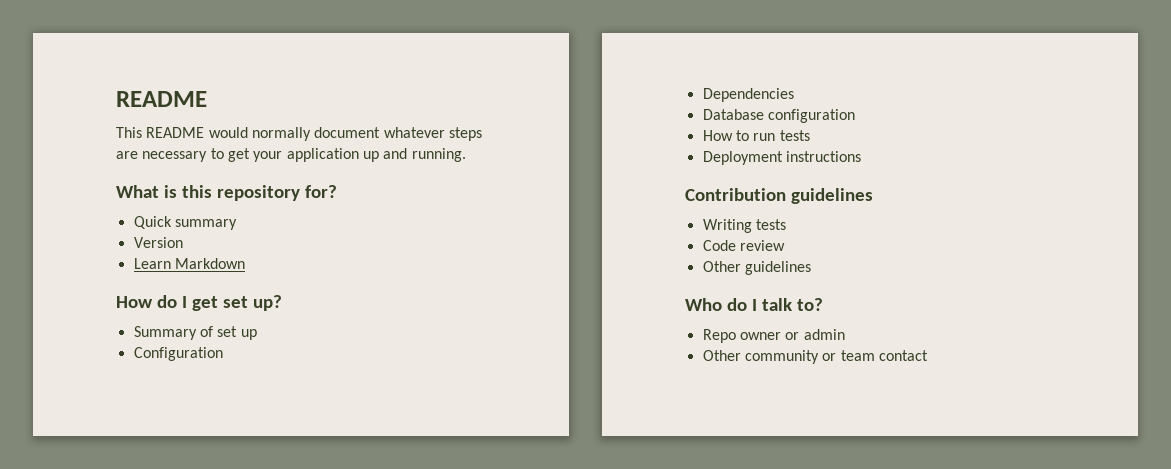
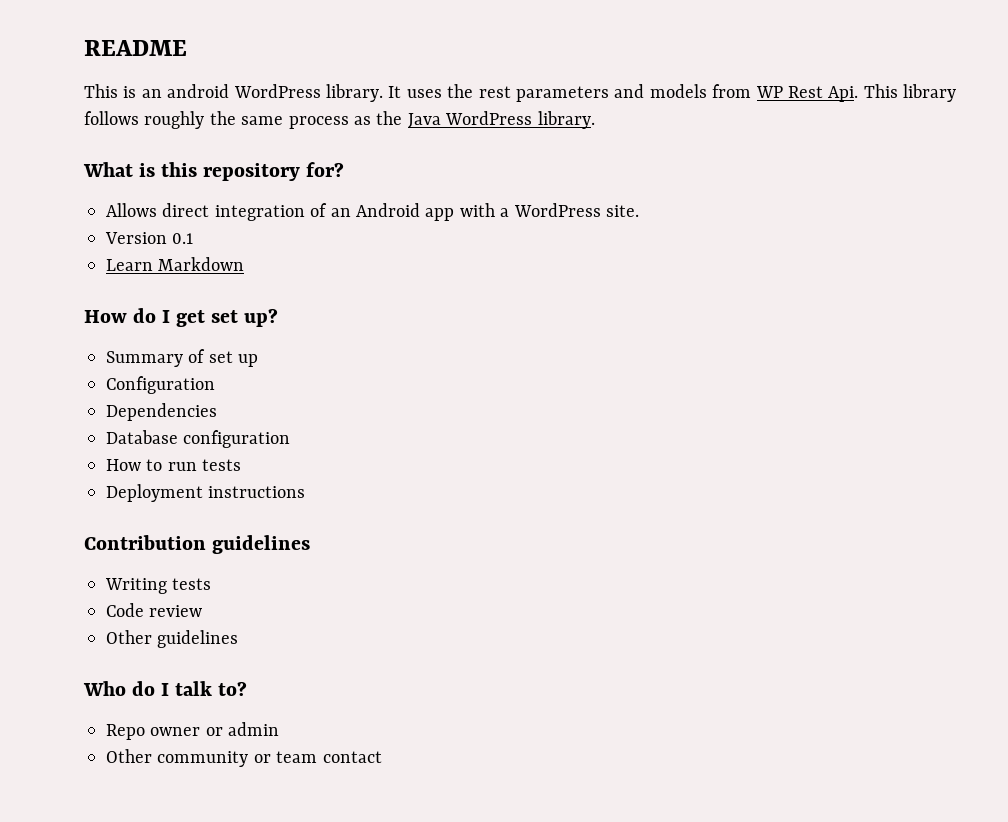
- This README would normally document whatever steps are necessary to get your application up and running.
+ This is an android WordPress library. It uses the rest parameters and models from WP Rest Api. This library follows roughly the same process as the Java WordPress library.
- Quick summary
+ Allows direct integration of an Android app with a WordPress site.
- Version
+ Version 0.1

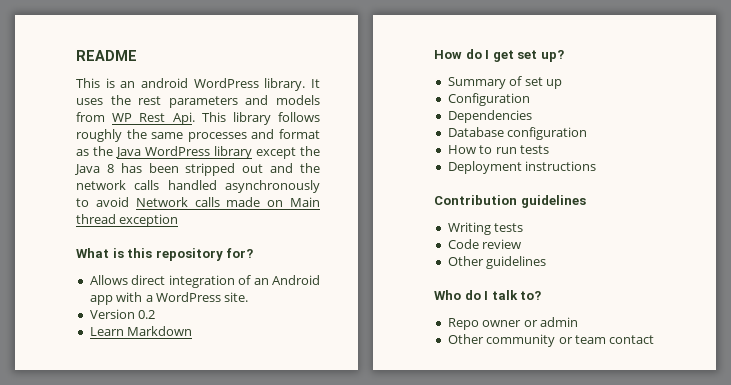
- It uses the rest parameters and models from WP Rest Api. This library follows roughly the same process as the Java WordPress library.
+ It uses the rest parameters and models from WP Rest Api. This library follows roughly the same processes and format as the Java WordPress library except the Java 8 has been stripped out and the network calls handled asynchronously to avoid Network calls made on Main thread exception
- Version 0.1
+ Version 0.2

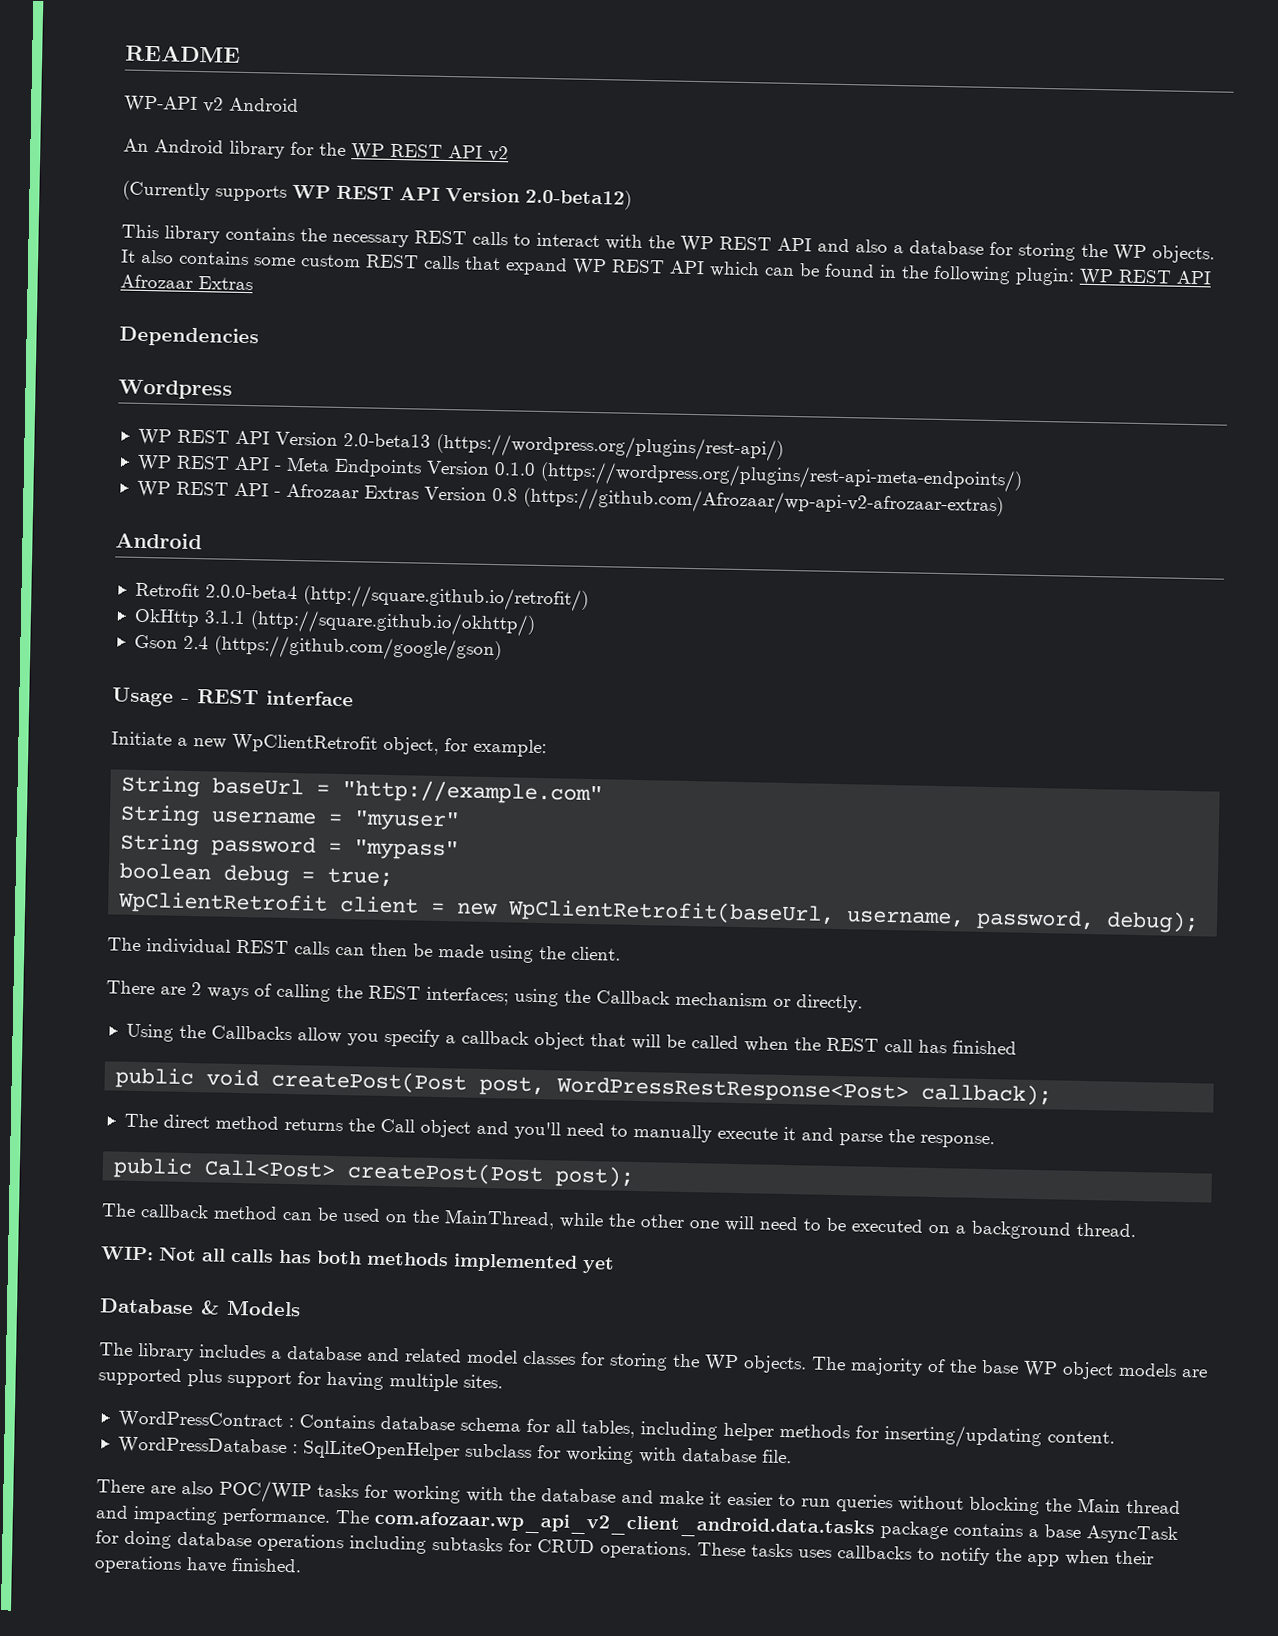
- This is an android WordPress library. It uses the rest parameters and models from WP Rest Api. This library follows roughly the same processes and format as the Java WordPress library except the Java 8 has been stripped out and the network calls handled asynchronously to avoid Network calls made on Main thread exception
- What is this repository for?
- Allows direct integration of an Android app with a WordPress site.
- Version 0.2
- Learn Markdown
- How do I get set up?
- Summary of set up
- Configuration
+ WP-API v2 Android
+ An Android library for the WP REST API v2
+ (Currently supports WP REST API Version 2.0-beta12)
+ This library contains the necessary REST calls to interact with the WP REST API and also a database for storing the WP objects. It also contains some custom REST calls that expand WP REST API which can be found in the following plugin: WP REST API Afrozaar Extras
  Dependencies
- Database configuration
- How to run tests
- Deployment instructions
- Contribution guidelines
- Writing tests
- Code review
- Other guidelines
- Who do I talk to?
- Repo owner or admin
- Other community or team contact
+ Wordpress
+ WP REST API Version 2.0-beta13 (https://wordpress.org/plugins/rest-api/)
+ WP REST API - Meta Endpoints Version 0.1.0 (https://wordpress.org/plugins/rest-api-meta-endpoints/)
+ WP REST API - Afrozaar Extras Version 0.8 (https://github.com/Afrozaar/wp-api-v2-afrozaar-extras)
+ Android
+ Retrofit 2.0.0-beta4 (http://square.github.io/retrofit/)
+ OkHttp 3.1.1 (http://square.github.io/okhttp/)
+ Gson 2.4 (https://github.com/google/gson)
+ Usage - REST interface
+ Initiate a new WpClientRetrofit object, for example:
+ String baseUrl = "http://example.com"
+ String username = "myuser"
+ String password = "mypass"
+ boolean debug = true;
+ WpClientRetrofit client = new WpClientRetrofit(baseUrl, username, password, debug);
+ The individual REST calls can then be made using the client.
+ There are 2 ways of calling the REST interfaces; using the Callback mechanism or directly.
+ Using the Callbacks allow you specify a callback object that will be called when the REST call has finished
+ public void createPost(Post post, WordPressRestResponse<Post> callback);
+ The direct method returns the Call object and you'll need to manually execute it and parse the response.
+ public Call<Post> createPost(Post post);
+ The callback method can be used on the MainThread, while the other one will need to be executed on a background thread.
+ WIP: Not all calls has both methods implemented yet
+ Database & Models
+ The library includes a database and related model classes for storing the WP objects. The majority of the base WP object models are supported plus support for having multiple sites.
+ WordPressContract : Contains database schema for all tables, including helper methods for inserting/updating content.
+ WordPressDatabase : SqlLiteOpenHelper subclass for working with database file.
+ There are also POC/WIP tasks for working with the database and make it easier to run queries without blocking the Main thread and impacting performance. The com.afozaar.wp_api_v2_client_android.data.tasks package contains a base AsyncTask for doing database operations including subtasks for CRUD operations. These tasks uses callbacks to notify the app when their operations have finished.

